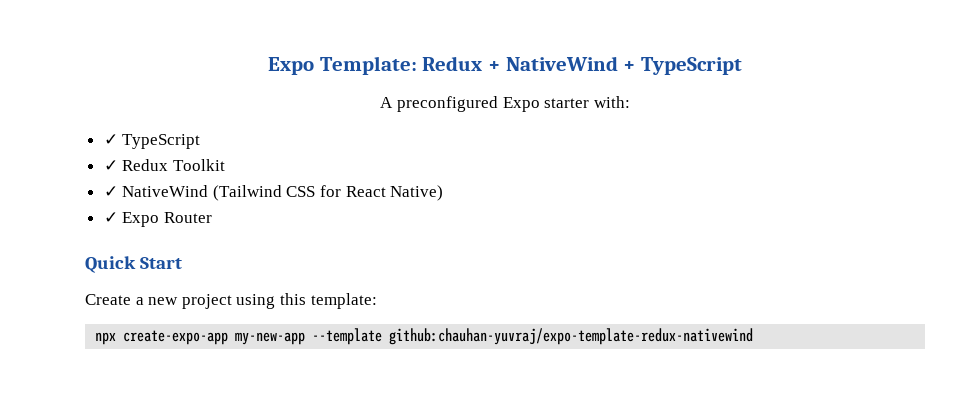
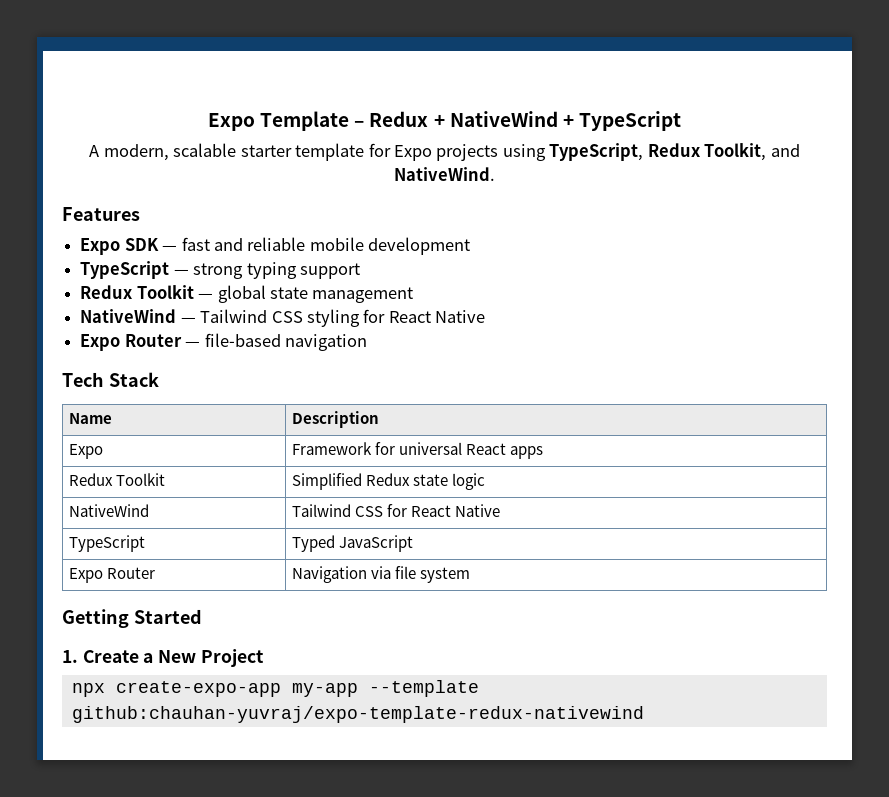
- Expo Template: Redux + NativeWind + TypeScript
+ Expo Template – Redux + NativeWind + TypeScript
- A preconfigured Expo starter with:
- ✓ TypeScript
- ✓ Redux Toolkit
- ✓ NativeWind (Tailwind CSS for React Native)
- ✓ Expo Router
- Quick Start
- Create a new project using this template:
+ A modern, scalable starter template for Expo projects using TypeScript, Redux Toolkit, and NativeWind.
+ Features
+ Expo SDK — fast and reliable mobile development
+ TypeScript — strong typing support
+ Redux Toolkit — global state management
+ NativeWind — Tailwind CSS styling for React Native
+ Expo Router — file-based navigation
+ Tech Stack
+ Name | Description
+ Expo | Framework for universal React apps
+ Redux Toolkit | Simplified Redux state logic
+ NativeWind | Tailwind CSS for React Native
+ TypeScript | Typed JavaScript
+ Expo Router | Navigation via file system
+ Getting Started
+ 1. Create a New Project
- npx create-expo-app my-new-app --template github:chauhan-yuvraj/expo-template-redux-nativewind
+ npx create-expo-app my-app --template github:chauhan-yuvraj/expo-template-redux-nativewind

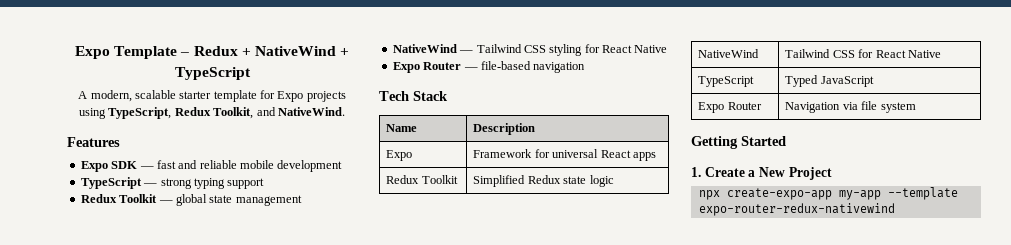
- npx create-expo-app my-app --template github:chauhan-yuvraj/expo-template-redux-nativewind
+ npx create-expo-app my-app --template expo-router-redux-nativewind

